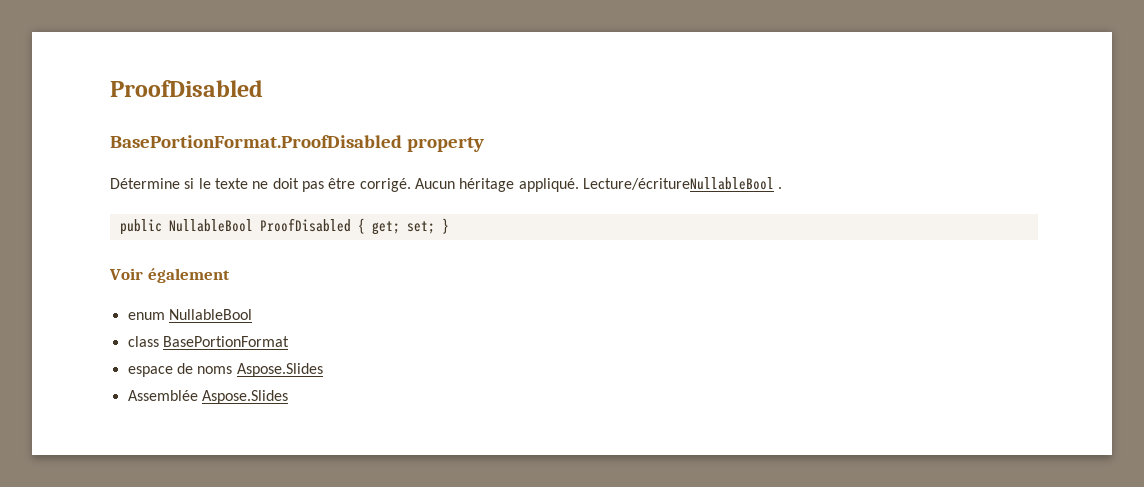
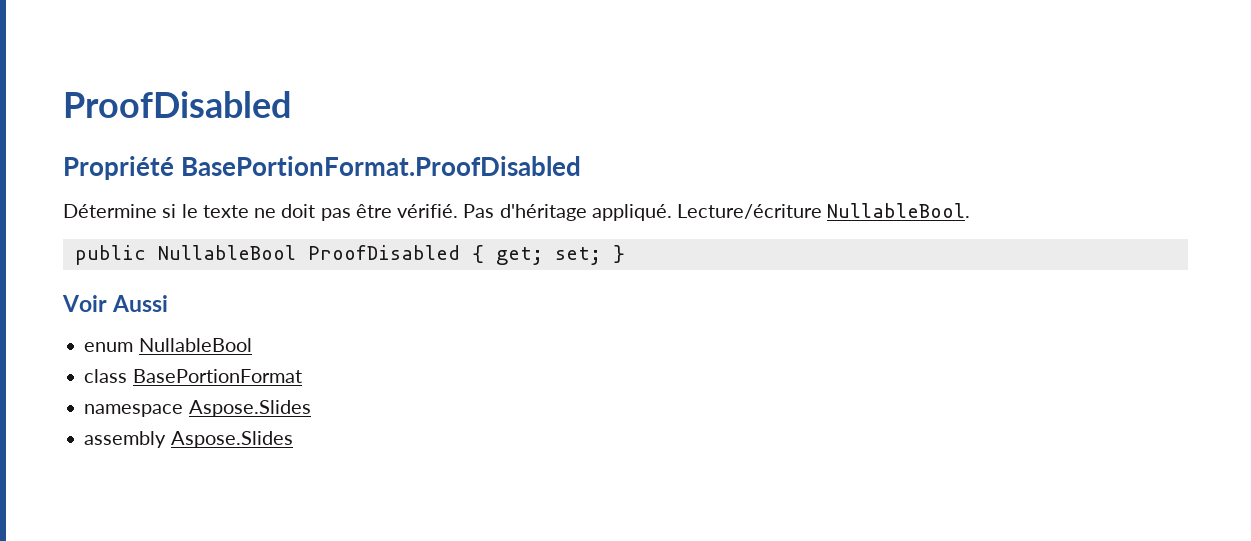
- BasePortionFormat.ProofDisabled property
+ Propriété BasePortionFormat.ProofDisabled
- Détermine si le texte ne doit pas être corrigé. Aucun héritage appliqué. Lecture/écritureNullableBool .
+ Détermine si le texte ne doit pas être vérifié. Pas d'héritage appliqué. Lecture/écriture NullableBool.
- Voir également
+ Voir Aussi
- espace de noms Aspose.Slides
+ namespace Aspose.Slides
- Assemblée Aspose.Slides
+ assembly Aspose.Slides

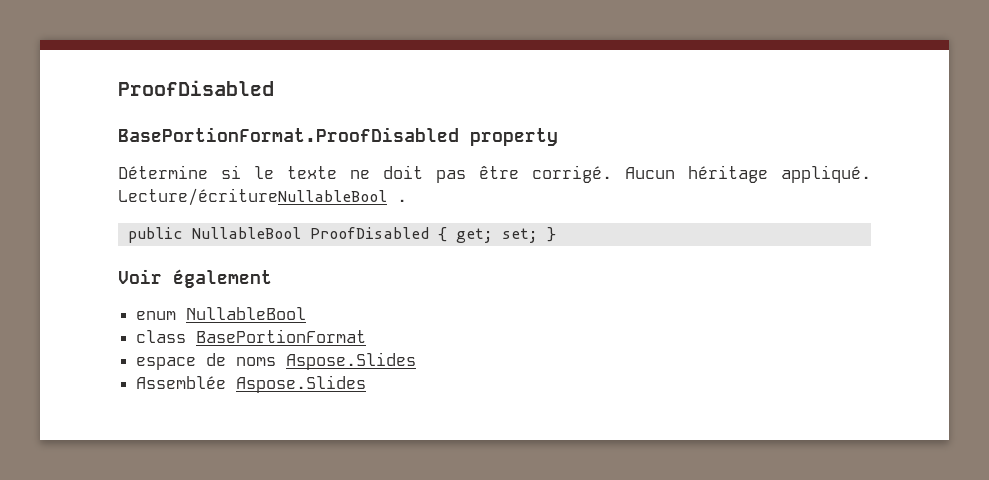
- Propriété BasePortionFormat.ProofDisabled
+ BasePortionFormat.ProofDisabled property
- Détermine si le texte ne doit pas être vérifié. Pas d'héritage appliqué. Lecture/écriture NullableBool.
+ Détermine si le texte ne doit pas être corrigé. Aucun héritage appliqué. Lecture/écritureNullableBool .
- Voir Aussi
+ Voir également
- namespace Aspose.Slides
+ espace de noms Aspose.Slides
- assembly Aspose.Slides
+ Assemblée Aspose.Slides

